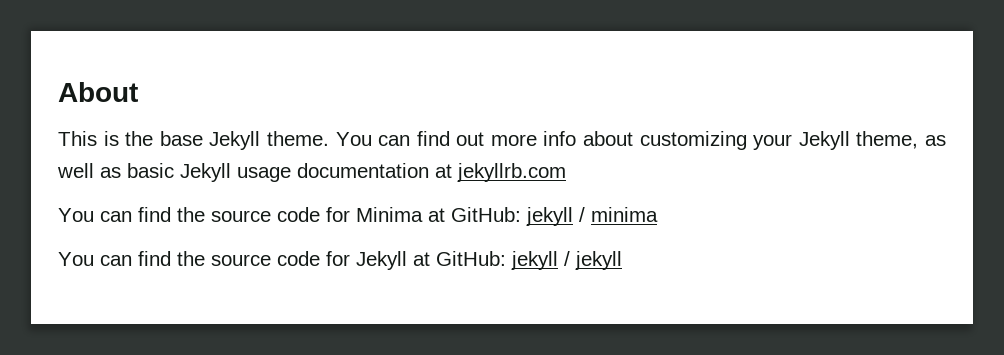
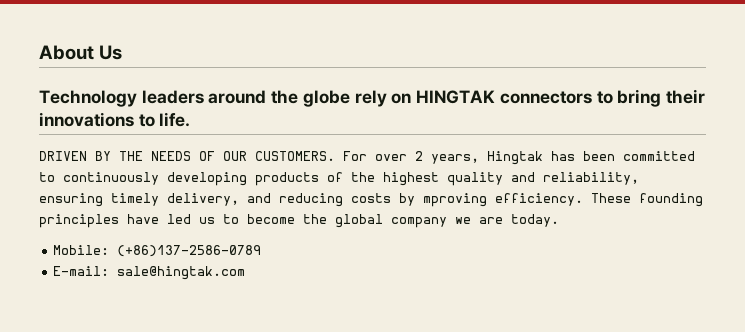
- About
- This is the base Jekyll theme. You can find out more info about customizing your Jekyll theme, as well as basic Jekyll usage documentation at jekyllrb.com
- You can find the source code for Minima at GitHub: jekyll / minima
- You can find the source code for Jekyll at GitHub: jekyll / jekyll
+ About Us
+ Technology leaders around the globe rely on HINGTAK connectors to bring their innovations to life.
+ DRIVEN BY THE NEEDS OF OUR CUSTOMERS. For over 2 years, Hingtak has been committed to continuously developing products of the highest quality and reliability, ensuring timely delivery, and reducing costs by mproving efficiency. These founding principles have led us to become the global company we are today.
+ Mobile: (+86)137-2586-0789
+ E-mail: sale@hingtak.com

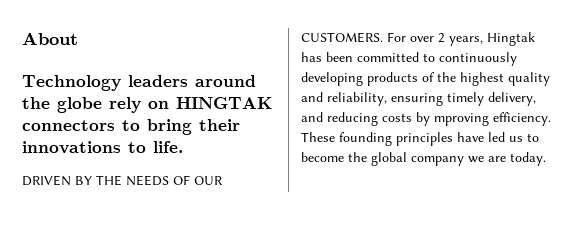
- About Us
+ About
- Mobile: (+86)137-2586-0789
- E-mail: sale@hingtak.com

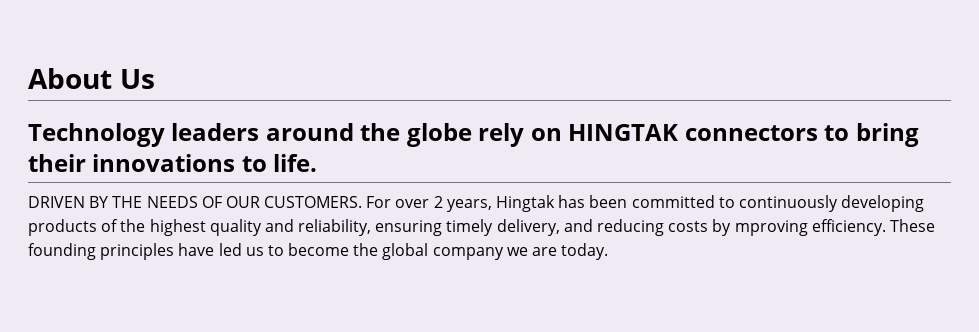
- About
+ About Us

